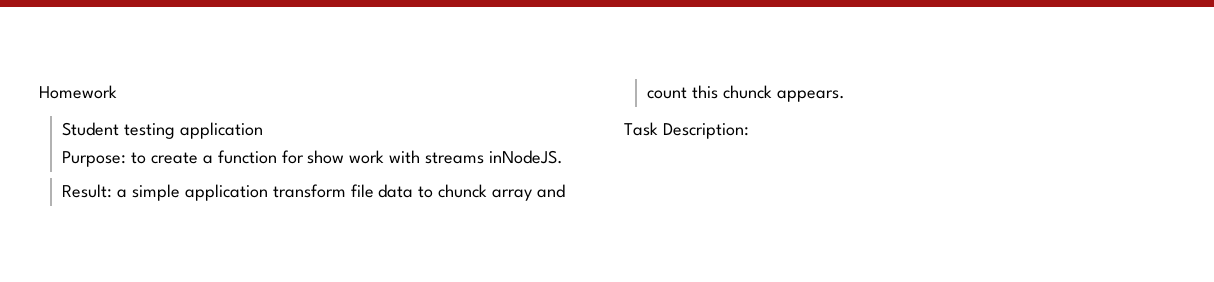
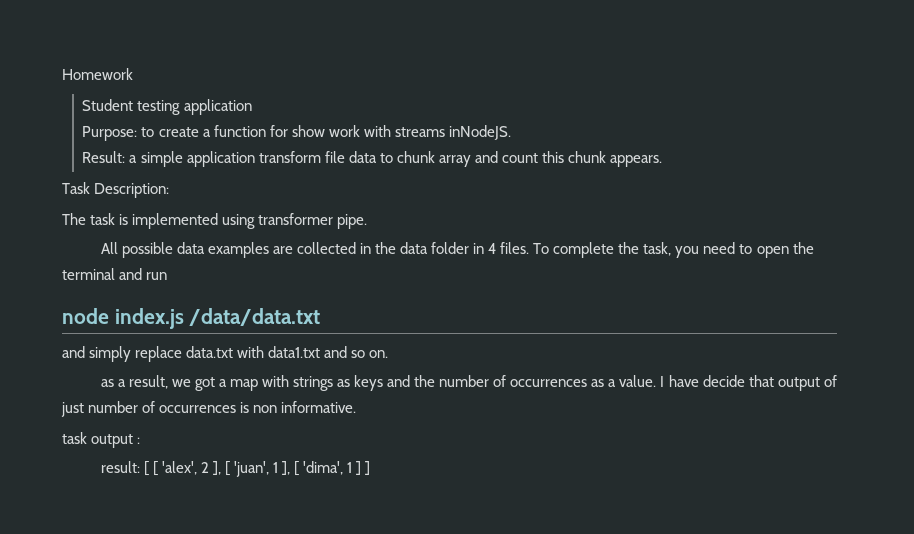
- Result: a simple application transform file data to chunck array and count this chunck appears.
+ Result: a simple application transform file data to chunk array and count this chunk appears.
+ The task is implemented using transformer pipe.
+ All possible data examples are collected in the data folder in 4 files. To complete the task, you need to open the terminal and run
+ node index.js /data/data.txt
+ and simply replace data.txt with data1.txt and so on.
+ as a result, we got a map with strings as keys and the number of occurrences as a value. I have decide that output of just number of occurrences is non informative.
+ task output :
+ result: [ [ 'alex', 2 ], [ 'juan', 1 ], [ 'dima', 1 ] ]

